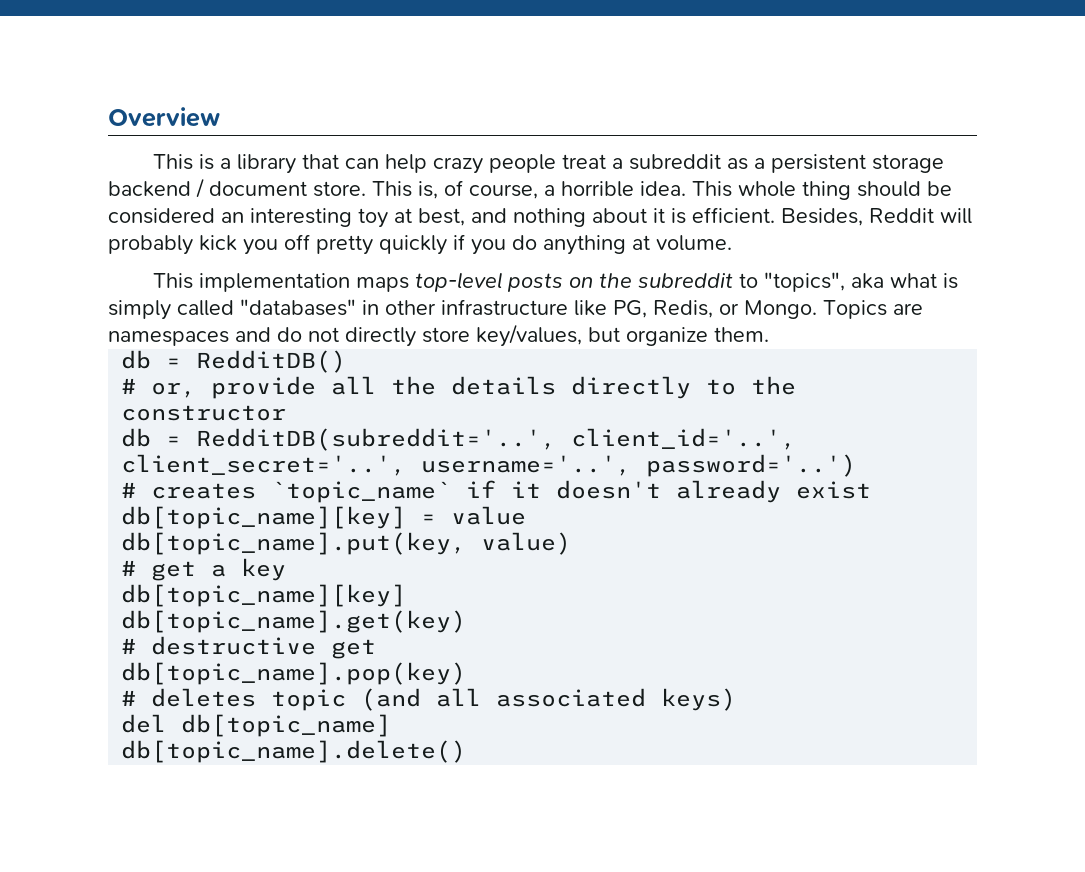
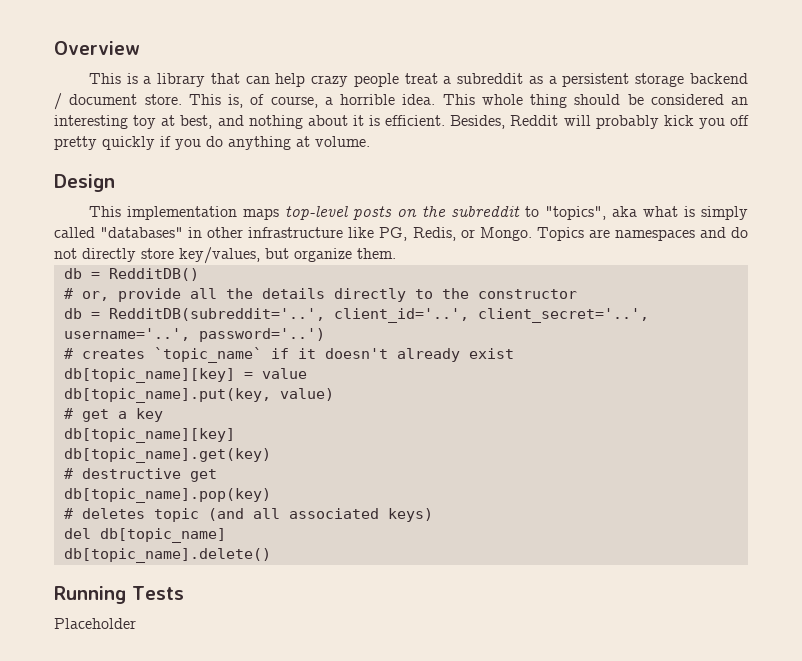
+ Design
+ Running Tests
+ Placeholder

